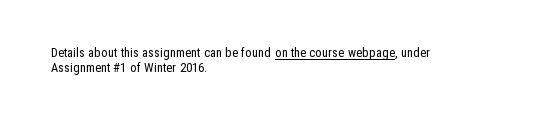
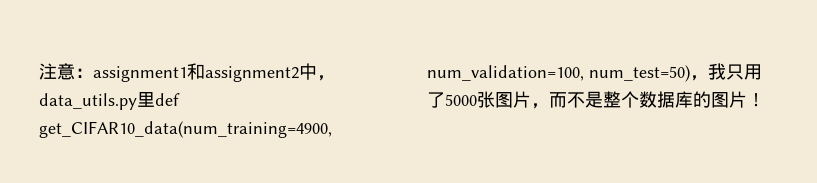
- Details about this assignment can be found on the course webpage, under Assignment #1 of Winter 2016.
+ 注意：assignment1和assignment2中，data_utils.py里def get_CIFAR10_data(num_training=4900, num_validation=100, num_test=50)，我只用了5000张图片，而不是整个数据库的图片！

